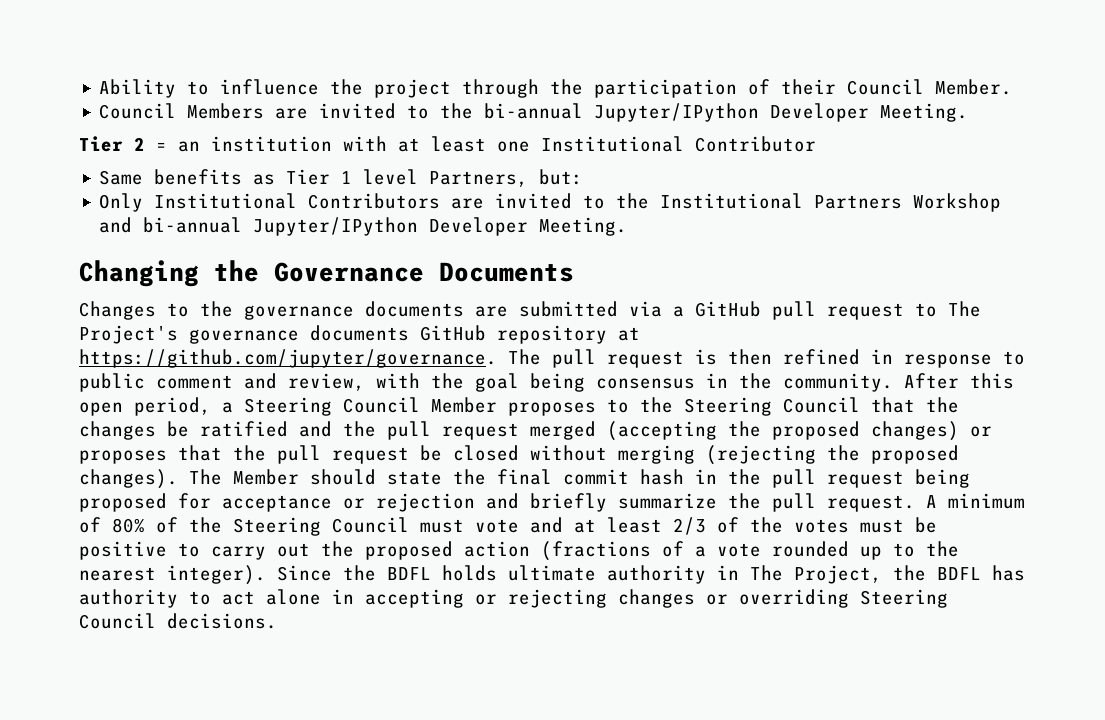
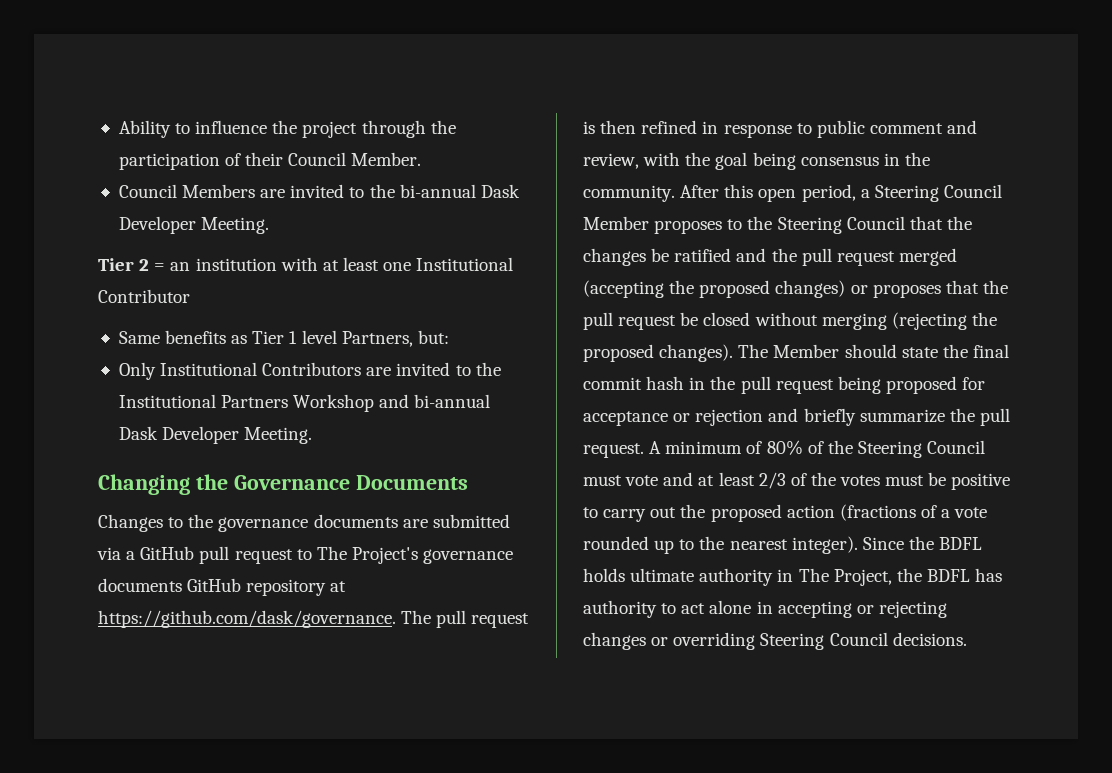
- Council Members are invited to the bi-annual Jupyter/IPython Developer Meeting.
+ Council Members are invited to the bi-annual Dask Developer Meeting.
- Only Institutional Contributors are invited to the Institutional Partners Workshop and bi-annual Jupyter/IPython Developer Meeting.
+ Only Institutional Contributors are invited to the Institutional Partners Workshop and bi-annual Dask Developer Meeting.
- Changes to the governance documents are submitted via a GitHub pull request to The Project's governance documents GitHub repository at https://github.com/jupyter/governance. The pull request is then refined in response to public comment and review, with the goal being consensus in the community.
+ Changes to the governance documents are submitted via a GitHub pull request to The Project's governance documents GitHub repository at https://github.com/dask/governance. The pull request is then refined in response to public comment and review, with the goal being consensus in the community.

